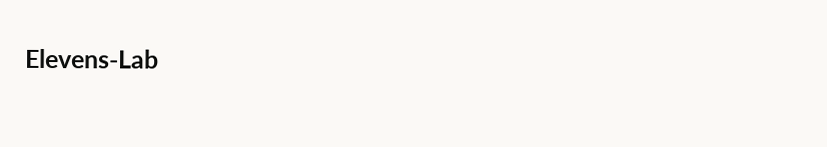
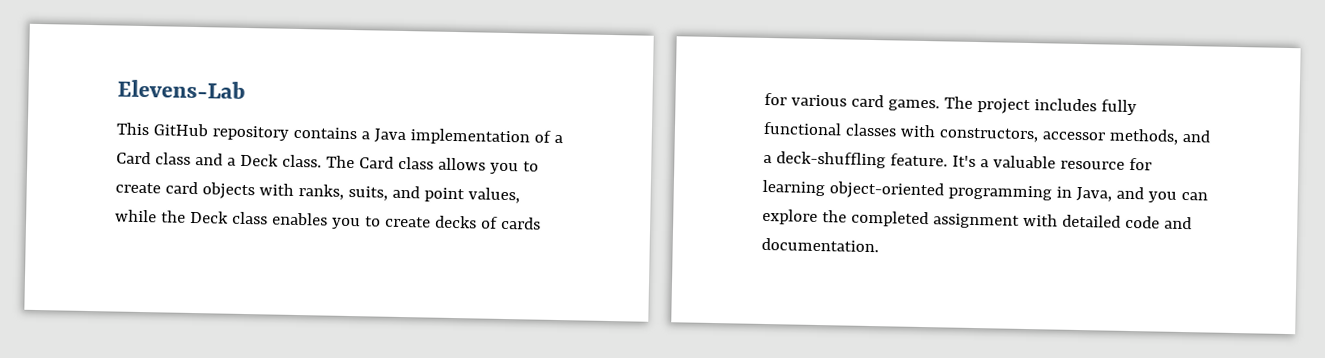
+ This GitHub repository contains a Java implementation of a Card class and a Deck class. The Card class allows you to create card objects with ranks, suits, and point values, while the Deck class enables you to create decks of cards for various card games. The project includes fully functional classes with constructors, accessor methods, and a deck-shuffling feature. It's a valuable resource for learning object-oriented programming in Java, and you can explore the completed assignment with detailed code and documentation.

